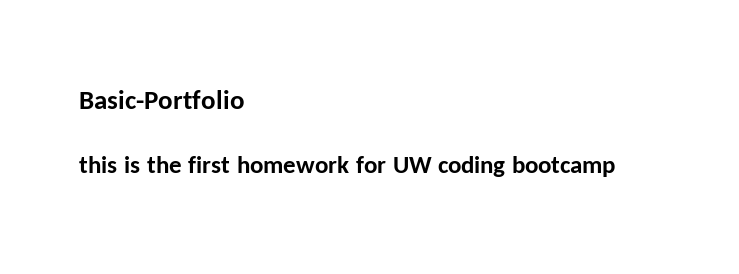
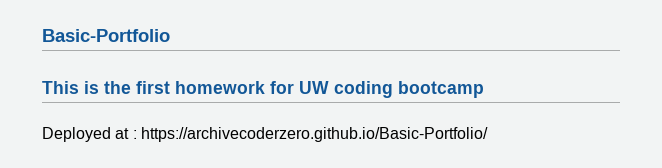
- this is the first homework for UW coding bootcamp
+ This is the first homework for UW coding bootcamp
+ Deployed at : https://archivecoderzero.github.io/Basic-Portfolio/

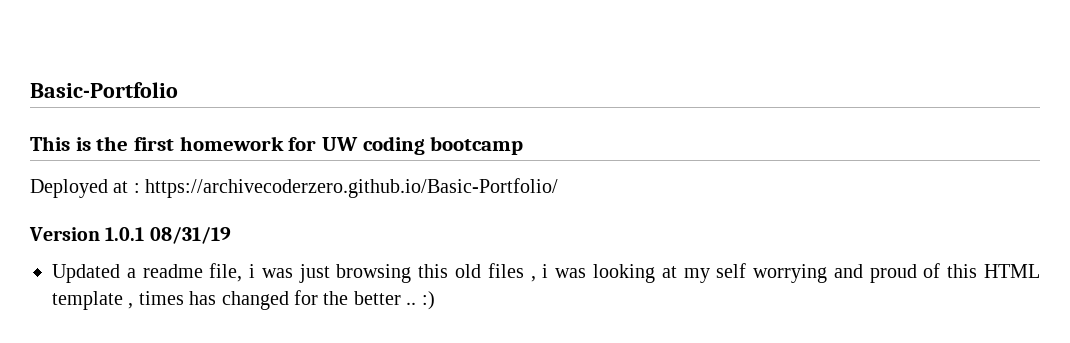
+ Version 1.0.1 08/31/19
+ Updated a readme file, i was just browsing this old files , i was looking at my self worrying and proud of this HTML template , times has changed for the better .. :)

